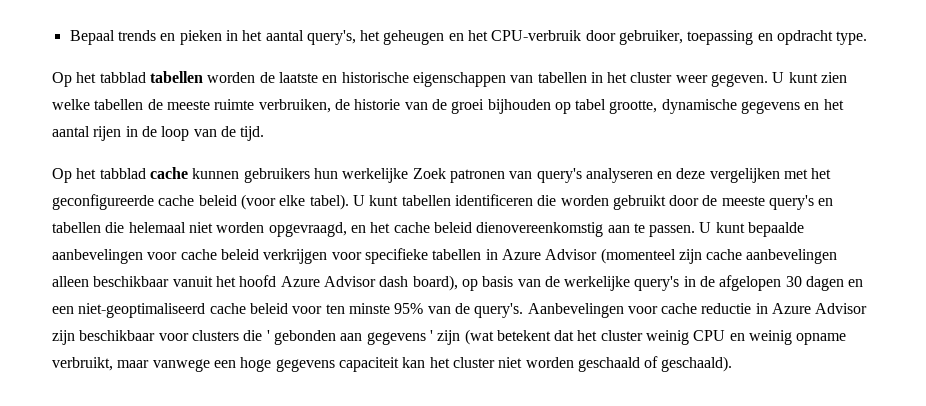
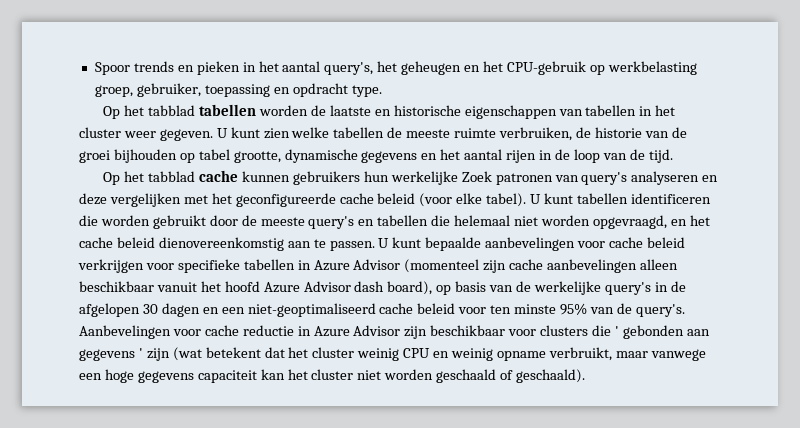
- Bepaal trends en pieken in het aantal query's, het geheugen en het CPU-verbruik door gebruiker, toepassing en opdracht type.
+ Spoor trends en pieken in het aantal query's, het geheugen en het CPU-gebruik op werkbelasting groep, gebruiker, toepassing en opdracht type.

